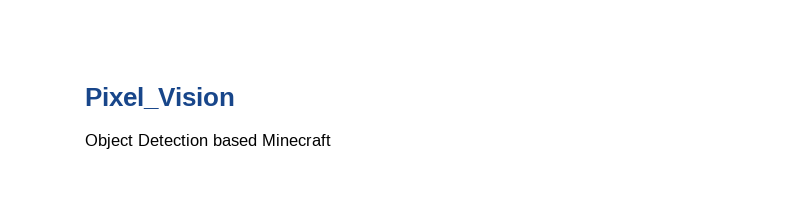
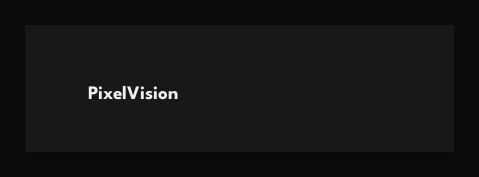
- Pixel_Vision
- Object Detection based Minecraft
+ PixelVision

